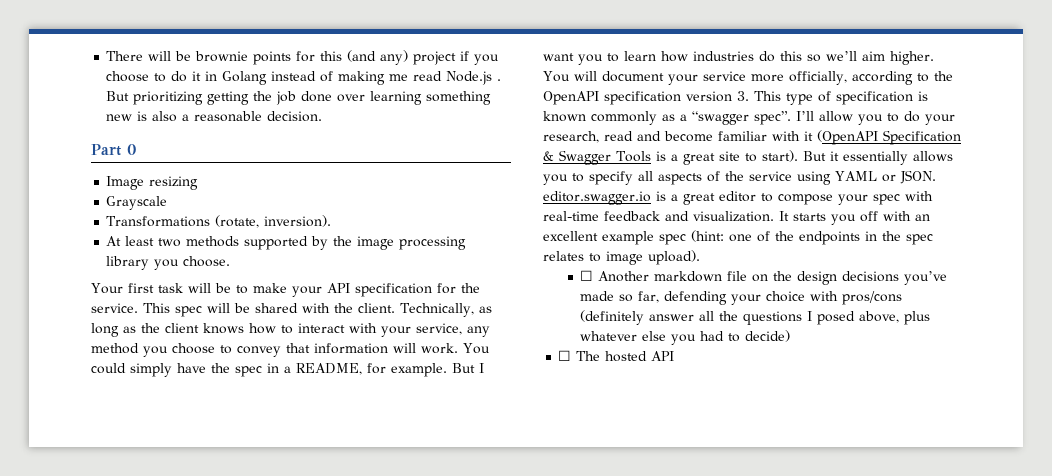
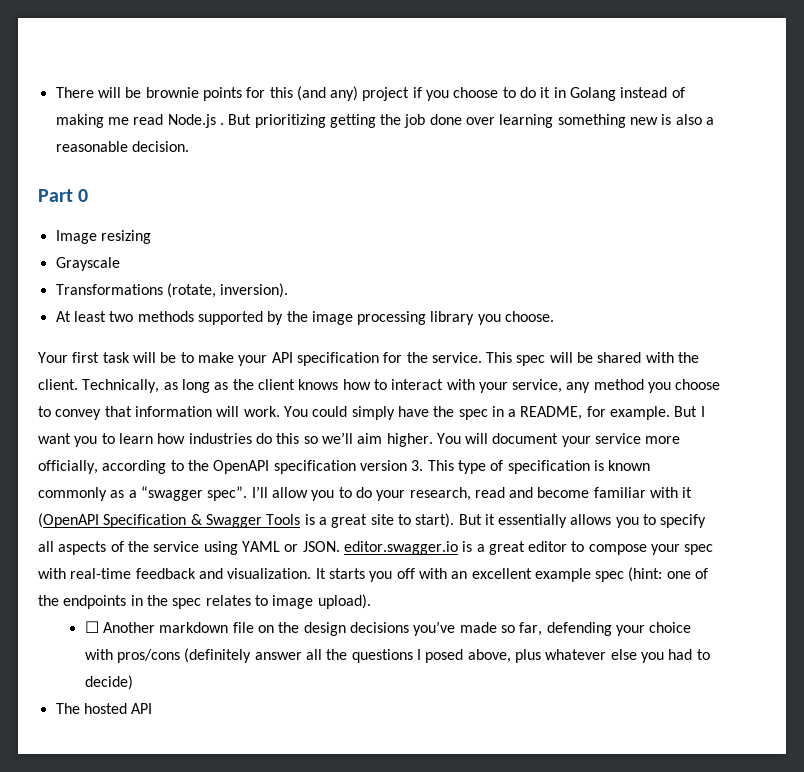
- ☐ The hosted API
+ The hosted API

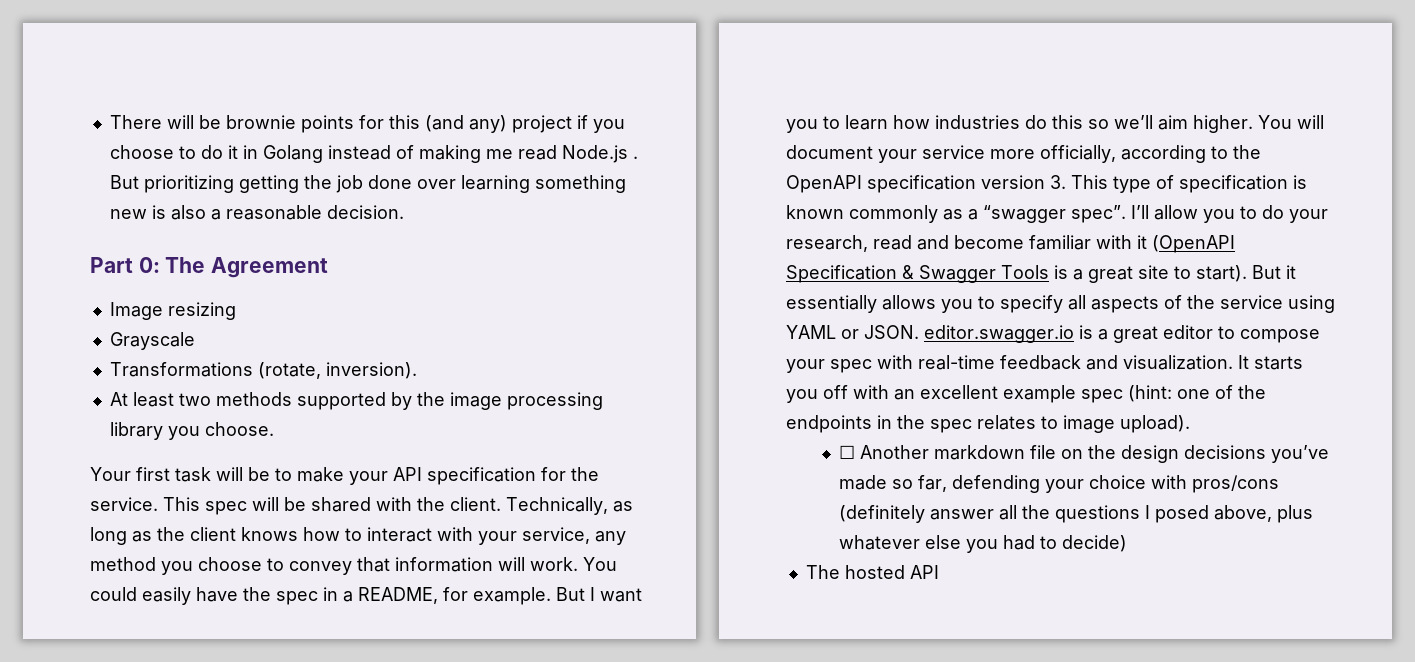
- Part 0
+ Part 0: The Agreement
- You could simply have the spec in a README, for example.
+ You could easily have the spec in a README, for example.

